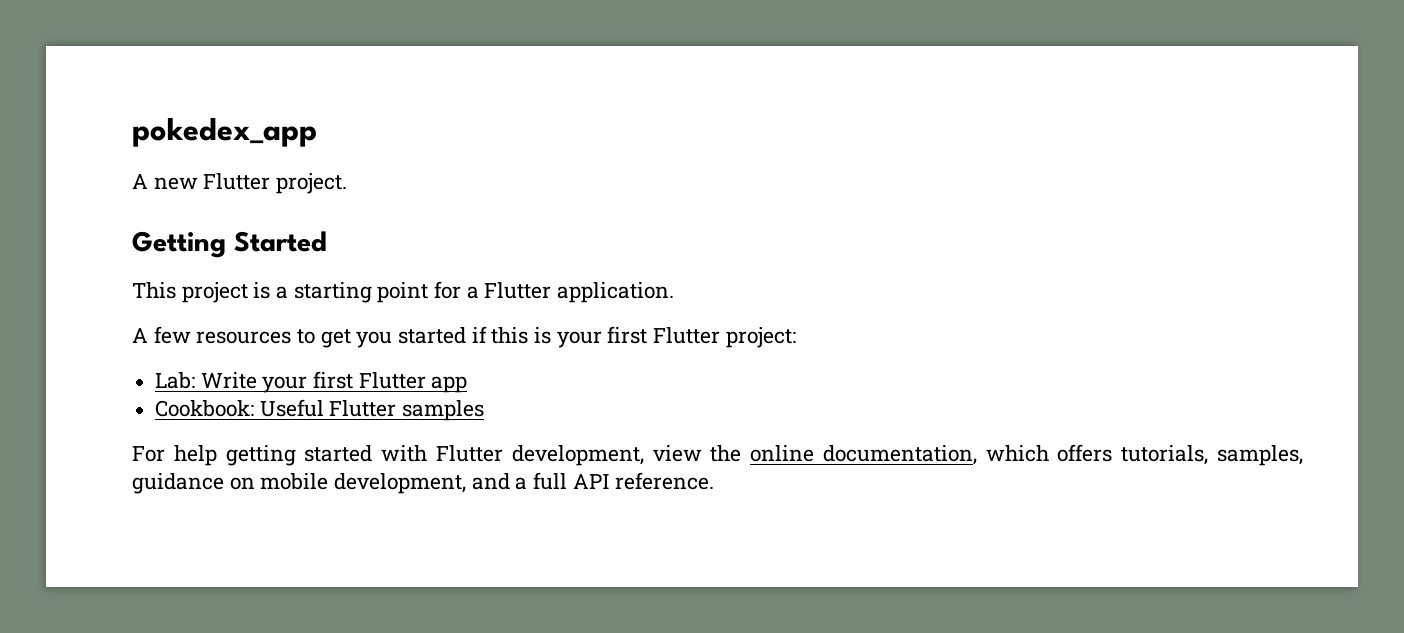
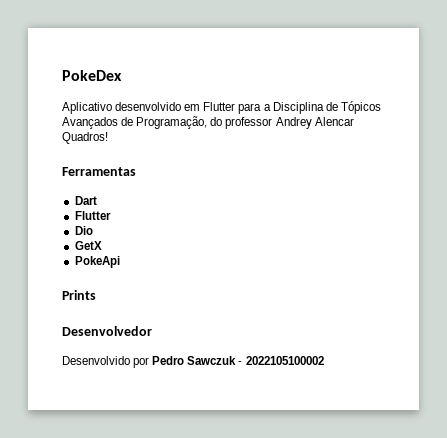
- pokedex_app
- A new Flutter project.
- Getting Started
- This project is a starting point for a Flutter application.
- A few resources to get you started if this is your first Flutter project:
- Lab: Write your first Flutter app
- Cookbook: Useful Flutter samples
- For help getting started with Flutter development, view the online documentation, which offers tutorials, samples, guidance on mobile development, and a full API reference.
+ PokeDex
+ Aplicativo desenvolvido em Flutter para a Disciplina de Tópicos Avançados de Programação, do professor Andrey Alencar Quadros!
+ Ferramentas
+ Dart
+ Flutter
+ Dio
+ GetX
+ PokeApi
+ Prints
+ Desenvolvedor
+ Desenvolvido por Pedro Sawczuk - 2022105100002

